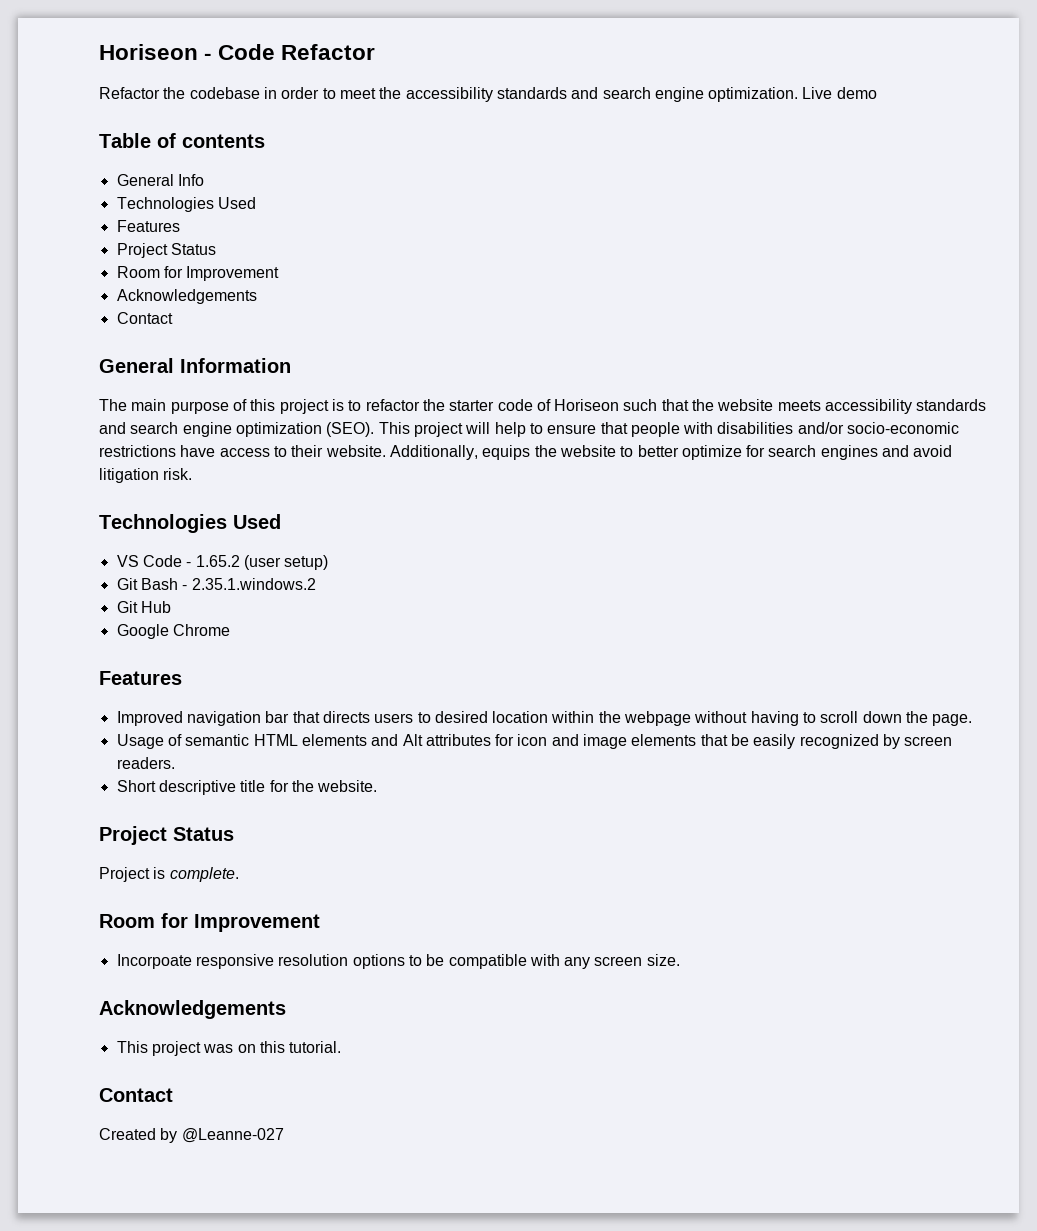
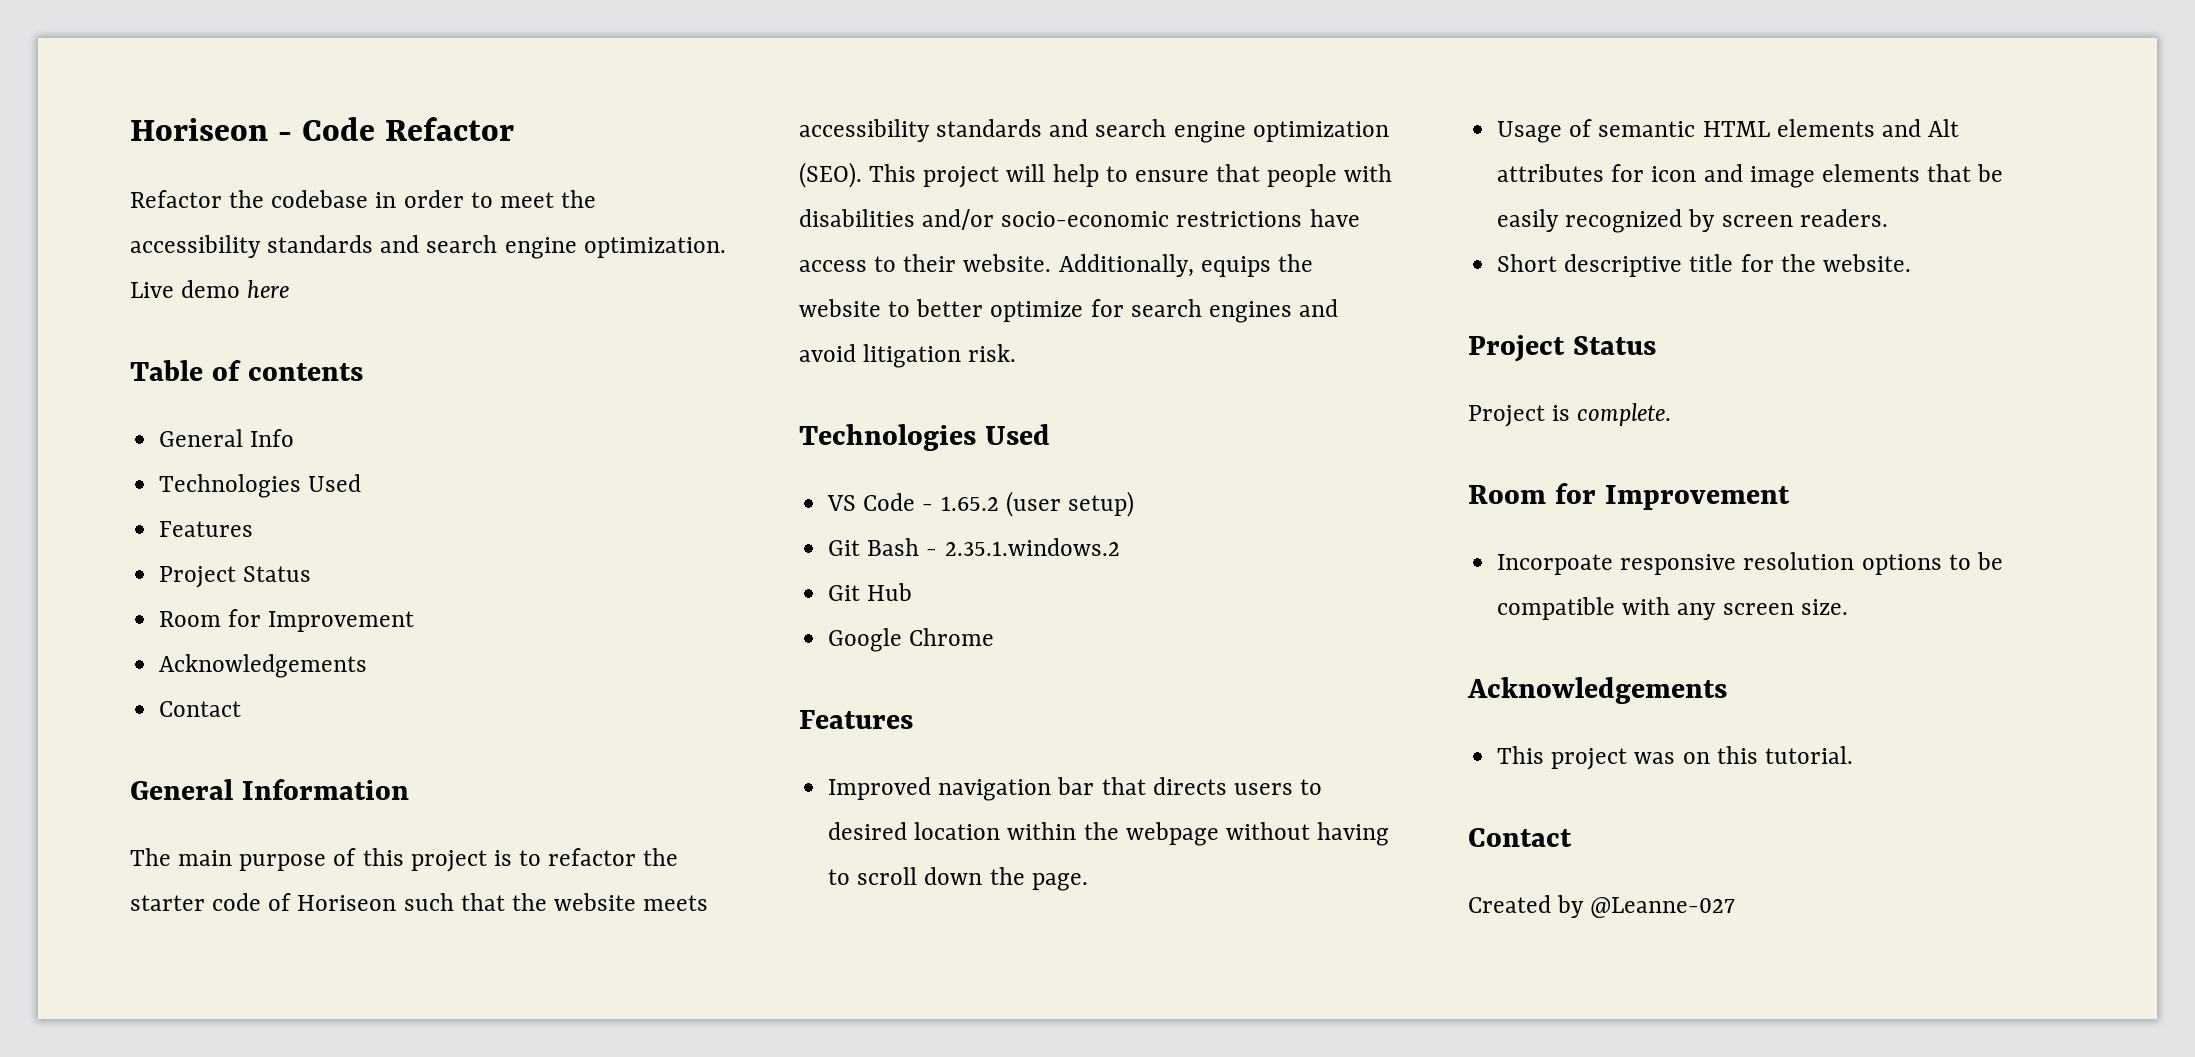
- Live demo
+ Live demo here

